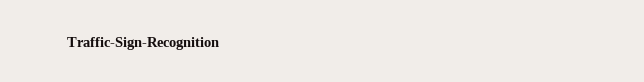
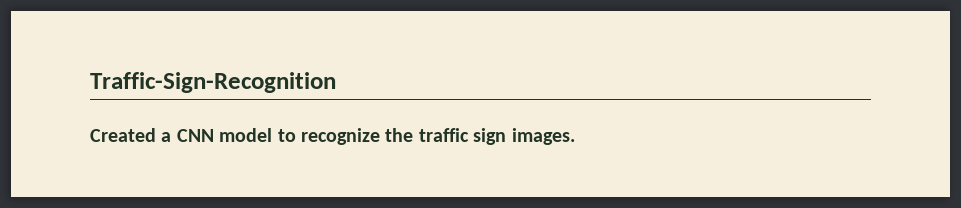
+ Created a CNN model to recognize the traffic sign images.

